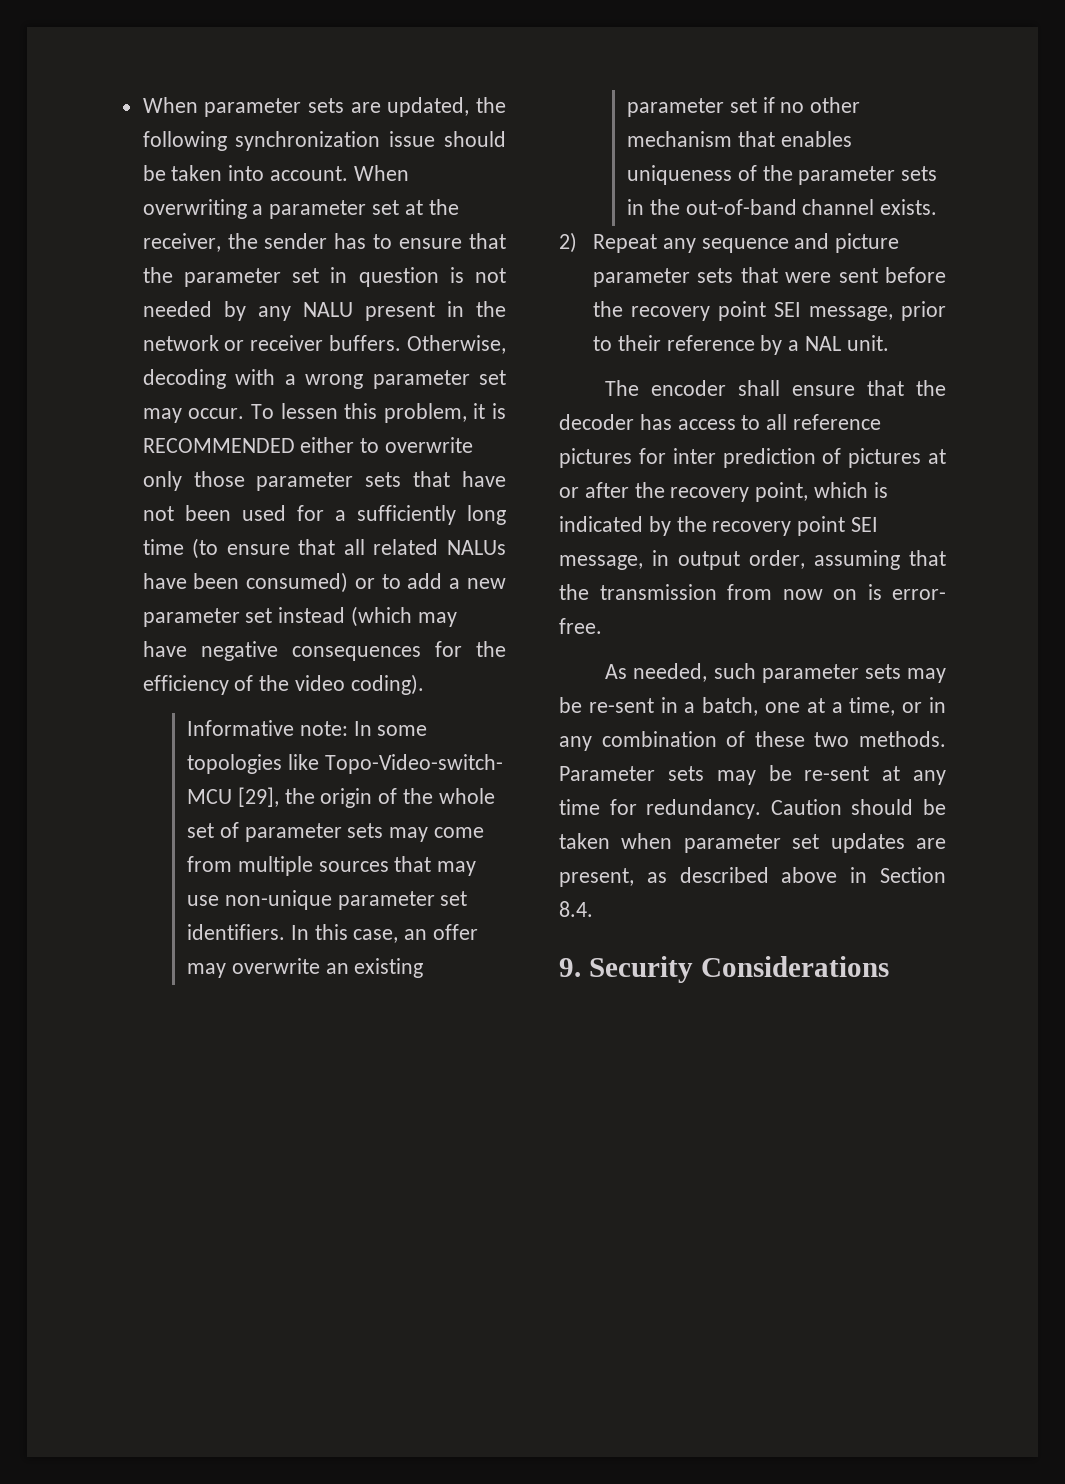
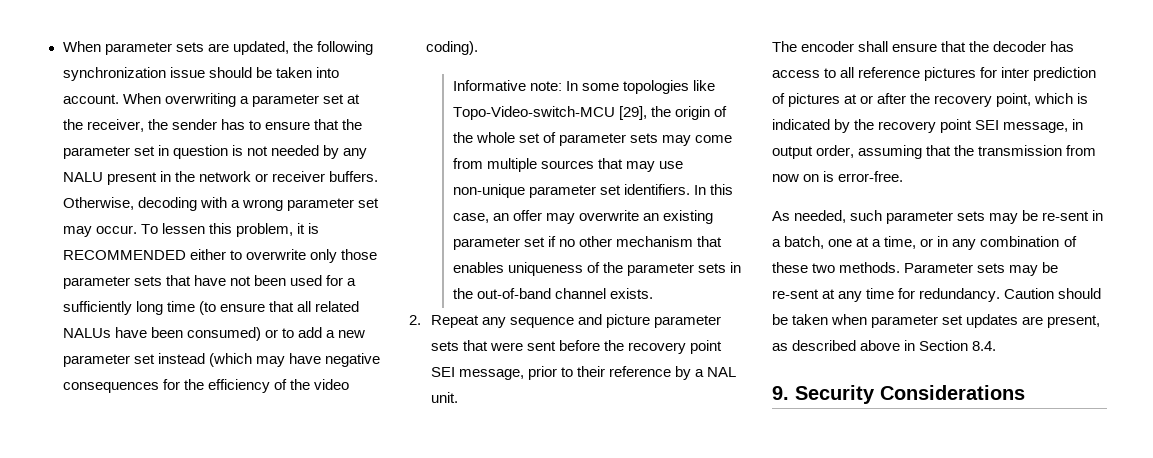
- Informative note: In some topologies like Topo-Video-switch- MCU [29], the origin of the whole set of parameter sets may come from multiple sources that may use non-unique parameter set identifiers.
+ Informative note: In some topologies like Topo-Video-switch-MCU [29], the origin of the whole set of parameter sets may come from multiple sources that may use non-unique parameter set identifiers.
- 2) Repeat any sequence and picture parameter sets that were sent before the recovery point SEI message, prior to their reference by a NAL unit.
+ 2. Repeat any sequence and picture parameter sets that were sent before the recovery point SEI message, prior to their reference by a NAL unit.
- The encoder shall ensure that the decoder has access to all reference pictures for inter prediction of pictures at or after the recovery point, which is indicated by the recovery point SEI message, in output order, assuming that the transmission from now on is error- free.
+ The encoder shall ensure that the decoder has access to all reference pictures for inter prediction of pictures at or after the recovery point, which is indicated by the recovery point SEI message, in output order, assuming that the transmission from now on is error-free.

